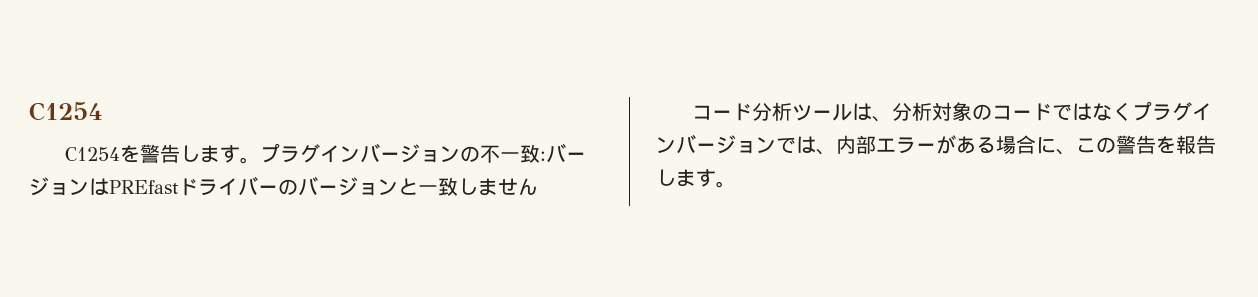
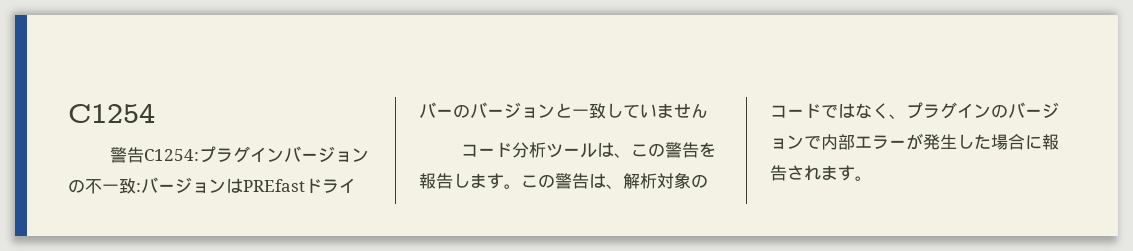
- C1254を警告します。プラグインバージョンの不一致:バージョンはPREfastドライバーのバージョンと一致しません
+ 警告C1254:プラグインバージョンの不一致:バージョンはPREfastドライバーのバージョンと一致していません
- コード分析ツールは、分析対象のコードではなくプラグインバージョンでは、内部エラーがある場合に、この警告を報告します。
+ コード分析ツールは、この警告を報告します。この警告は、解析対象のコードではなく、プラグインのバージョンで内部エラーが発生した場合に報告されます。

